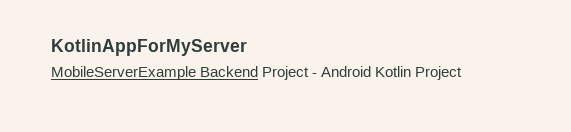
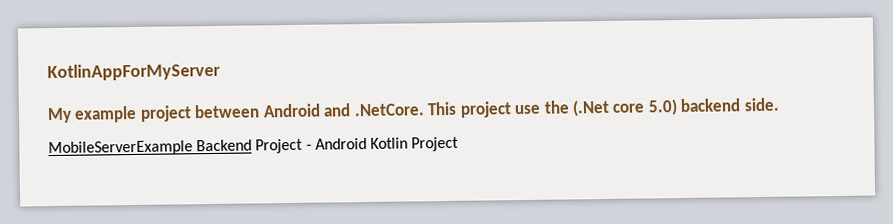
+ My example project between Android and .NetCore. This project use the (.Net core 5.0) backend side.

